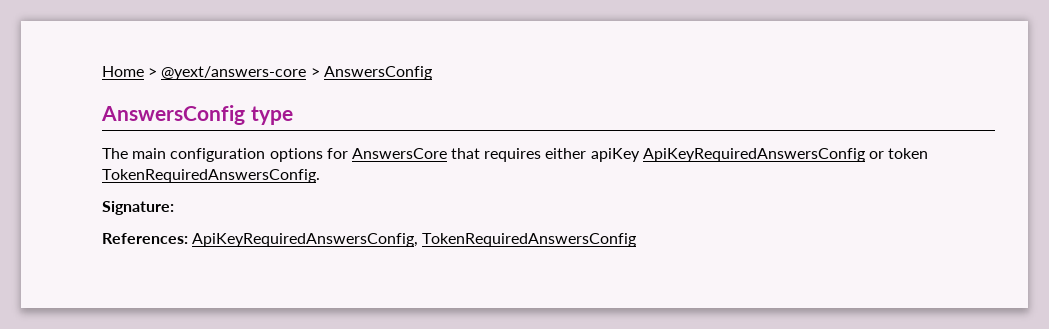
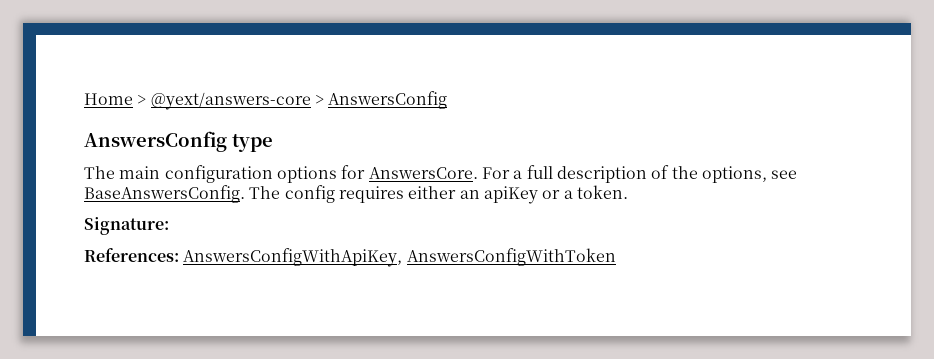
- The main configuration options for AnswersCore that requires either apiKey ApiKeyRequiredAnswersConfig or token TokenRequiredAnswersConfig.
+ The main configuration options for AnswersCore. For a full description of the options, see BaseAnswersConfig. The config requires either an apiKey or a token.
- References: ApiKeyRequiredAnswersConfig, TokenRequiredAnswersConfig
+ References: AnswersConfigWithApiKey, AnswersConfigWithToken

